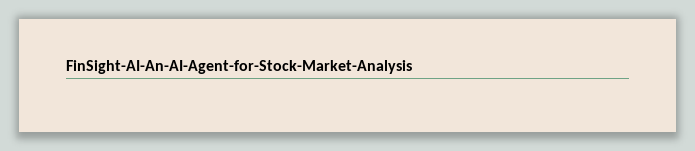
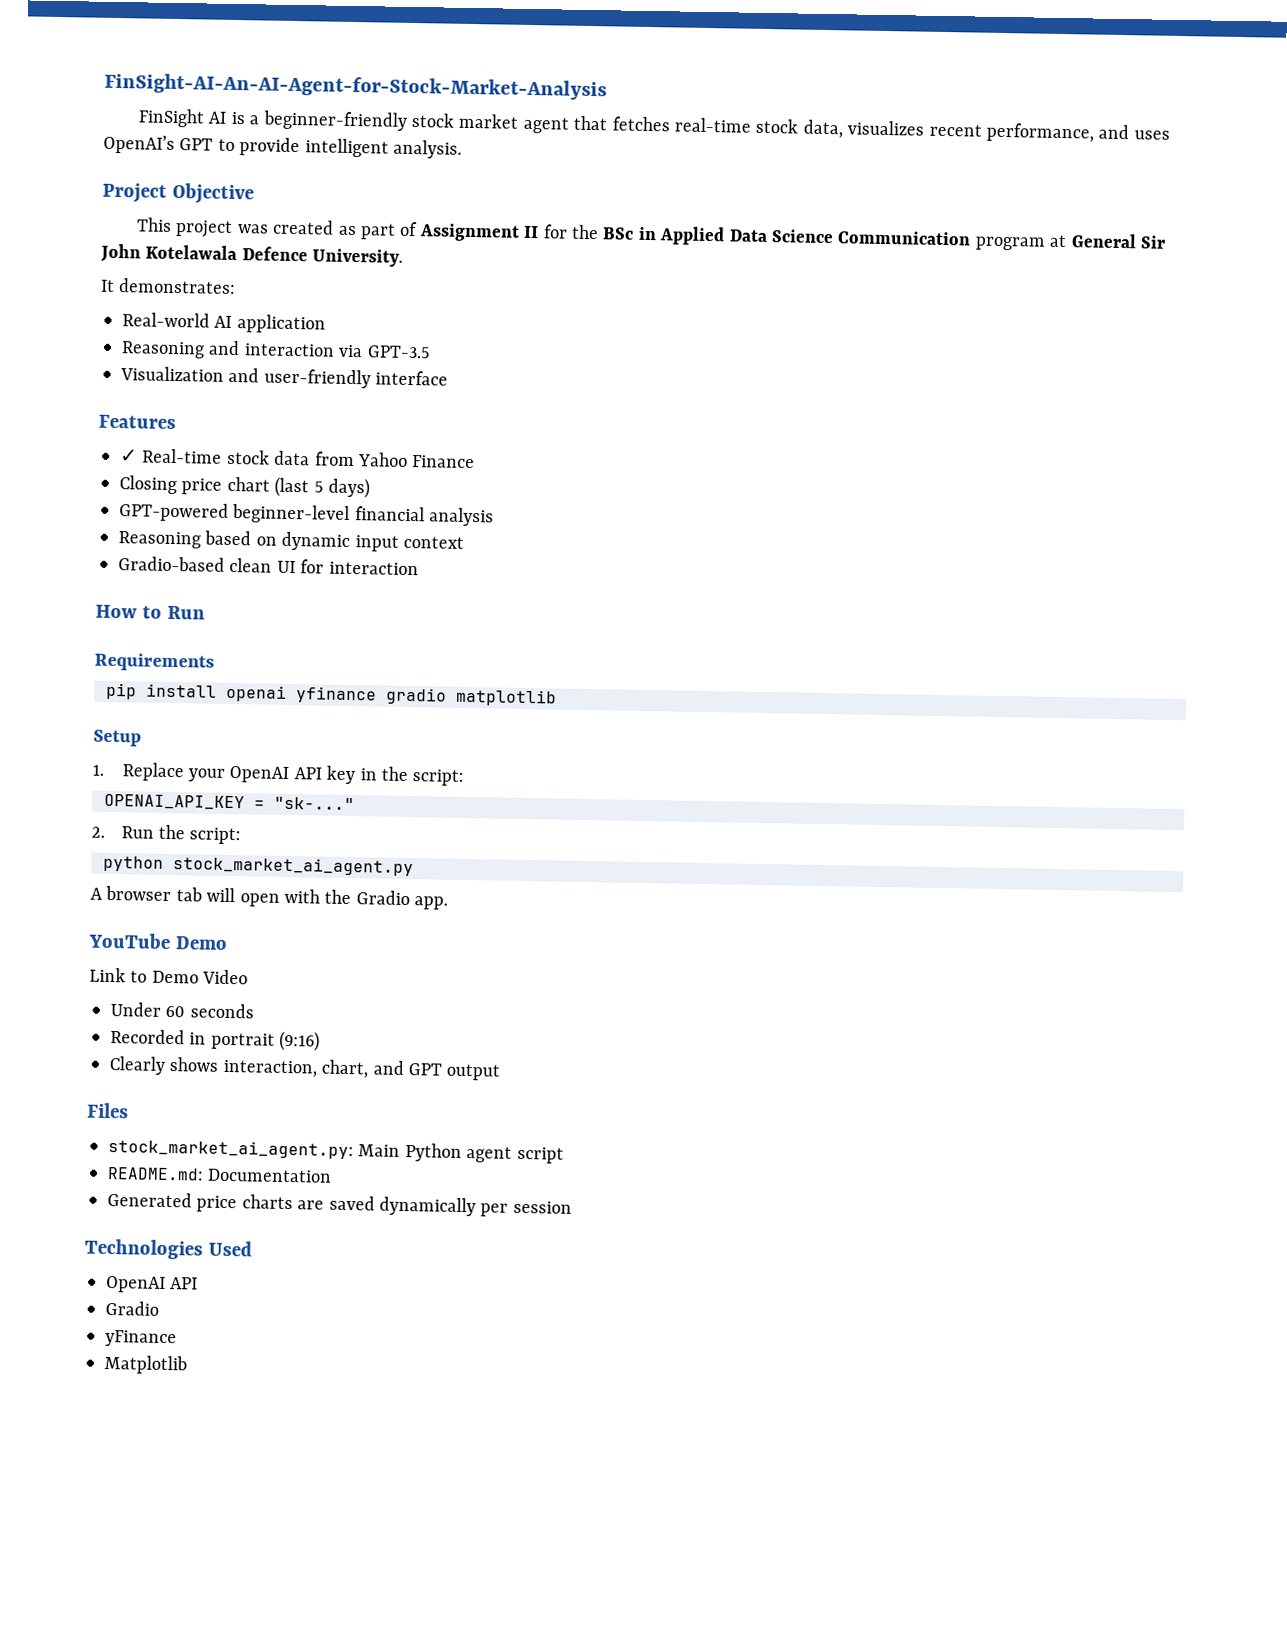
+ FinSight AI is a beginner-friendly stock market agent that fetches real-time stock data, visualizes recent performance, and uses OpenAI’s GPT to provide intelligent analysis.
+ Project Objective
+ This project was created as part of Assignment II for the BSc in Applied Data Science Communication program at General Sir John Kotelawala Defence University.
+ It demonstrates:
+ Real-world AI application
+ Reasoning and interaction via GPT-3.5
+ Visualization and user-friendly interface
+ Features
+ ✓ Real-time stock data from Yahoo Finance
+ Closing price chart (last 5 days)
+ GPT-powered beginner-level financial analysis
+ Reasoning based on dynamic input context
+ Gradio-based clean UI for interaction
+ How to Run
+ Requirements
+ pip install openai yfinance gradio matplotlib
+ Setup
+ 1. Replace your OpenAI API key in the script:
+ OPENAI_API_KEY = "sk-..."
+ 2. Run the script:
+ python stock_market_ai_agent.py
+ A browser tab will open with the Gradio app.
+ YouTube Demo
+ Link to Demo Video
+ Under 60 seconds
+ Recorded in portrait (9:16)
+ Clearly shows interaction, chart, and GPT output
+ Files
+ stock_market_ai_agent.py: Main Python agent script
+ README.md: Documentation
+ Generated price charts are saved dynamically per session
+ Technologies Used
+ OpenAI API
+ Gradio
+ yFinance
+ Matplotlib

